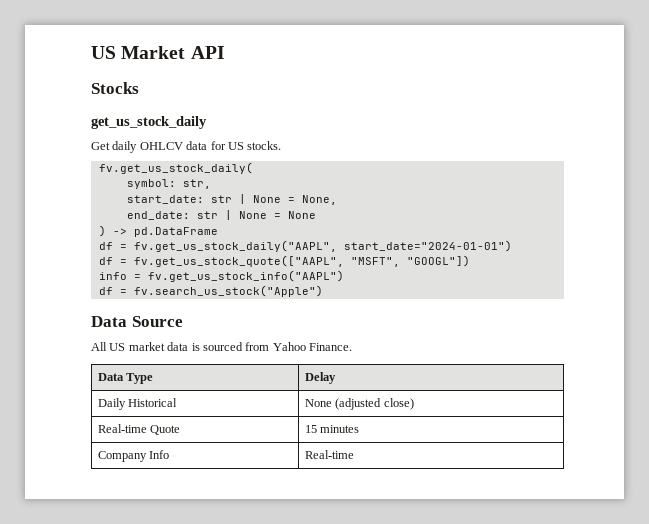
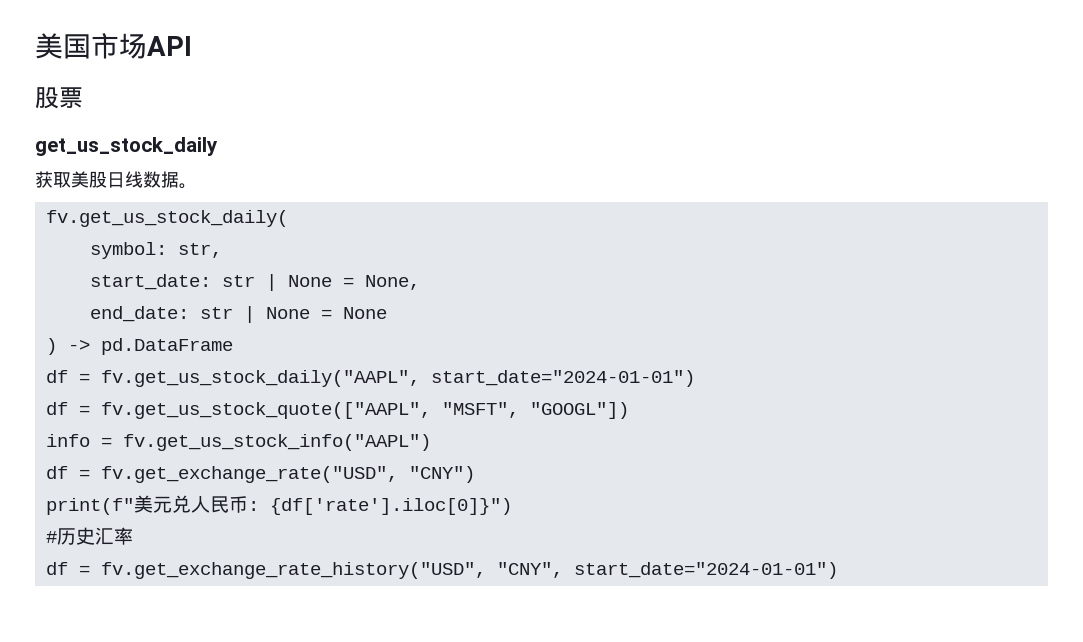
- US Market API
+ 美国市场API
- Stocks
+ 股票
- Get daily OHLCV data for US stocks.
+ 获取美股日线数据。
- df = fv.search_us_stock("Apple")
- Data Source
- All US market data is sourced from Yahoo Finance.
- Data Type | Delay
- Daily Historical | None (adjusted close)
- Real-time Quote | 15 minutes
- Company Info | Real-time
+ df = fv.get_exchange_rate("USD", "CNY")
+ print(f"美元兑人民币: {df['rate'].iloc[0]}")
+ #历史汇率
+ df = fv.get_exchange_rate_history("USD", "CNY", start_date="2024-01-01")

